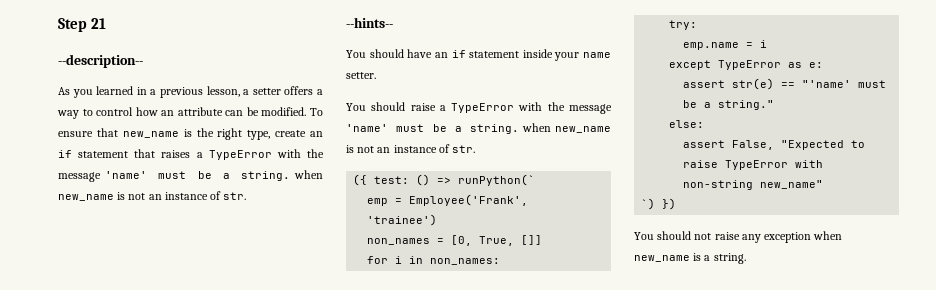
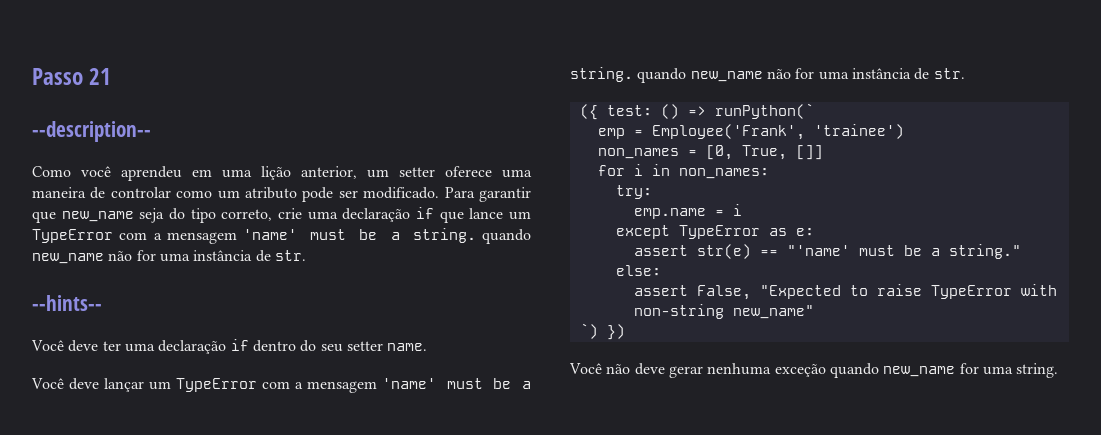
- Step 21
+ Passo 21
- As you learned in a previous lesson, a setter offers a way to control how an attribute can be modified. To ensure that new_name is the right type, create an if statement that raises a TypeError with the message 'name' must be a string. when new_name is not an instance of str.
+ Como você aprendeu em uma lição anterior, um setter oferece uma maneira de controlar como um atributo pode ser modificado. Para garantir que new_name seja do tipo correto, crie uma declaração if que lance um TypeError com a mensagem 'name' must be a string. quando new_name não for uma instância de str.
  --hints--
- You should have an if statement inside your name setter.
- You should raise a TypeError with the message 'name' must be a string. when new_name is not an instance of str.
+ Você deve ter uma declaração if dentro do seu setter name.
+ Você deve lançar um TypeError com a mensagem 'name' must be a string. quando new_name não for uma instância de str.
- You should not raise any exception when new_name is a string.
+ Você não deve gerar nenhuma exceção quando new_name for uma string.

